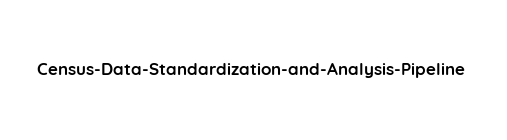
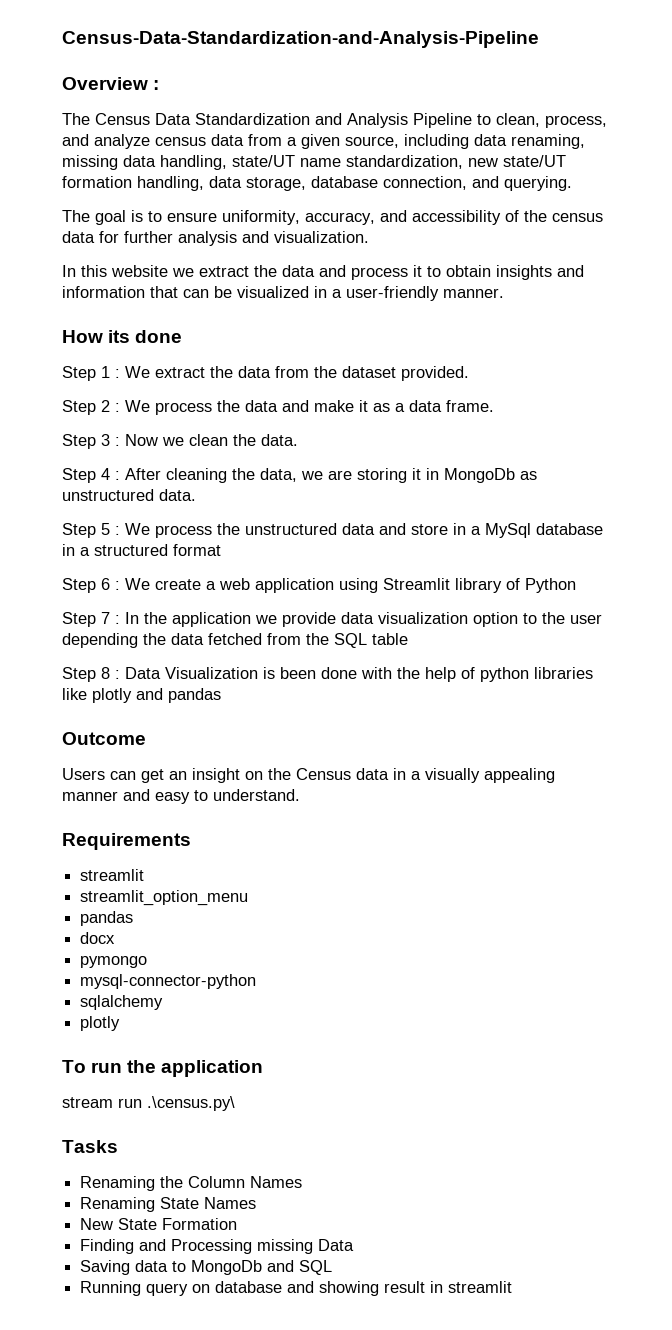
+ Overview :
+ The Census Data Standardization and Analysis Pipeline to clean, process, and analyze census data from a given source, including data renaming, missing data handling, state/UT name standardization, new state/UT formation handling, data storage, database connection, and querying.
+ The goal is to ensure uniformity, accuracy, and accessibility of the census data for further analysis and visualization.
+ In this website we extract the data and process it to obtain insights and information that can be visualized in a user-friendly manner.
+ How its done
+ Step 1 : We extract the data from the dataset provided.
+ Step 2 : We process the data and make it as a data frame.
+ Step 3 : Now we clean the data.
+ Step 4 : After cleaning the data, we are storing it in MongoDb as unstructured data.
+ Step 5 : We process the unstructured data and store in a MySql database in a structured format
+ Step 6 : We create a web application using Streamlit library of Python
+ Step 7 : In the application we provide data visualization option to the user depending the data fetched from the SQL table
+ Step 8 : Data Visualization is been done with the help of python libraries like plotly and pandas
+ Outcome
+ Users can get an insight on the Census data in a visually appealing manner and easy to understand.
+ Requirements
+ streamlit
+ streamlit_option_menu
+ pandas
+ docx
+ pymongo
+ mysql-connector-python
+ sqlalchemy
+ plotly
+ To run the application
+ stream run .\census.py\
+ Tasks
+ Renaming the Column Names
+ Renaming State Names
+ New State Formation
+ Finding and Processing missing Data
+ Saving data to MongoDb and SQL
+ Running query on database and showing result in streamlit

